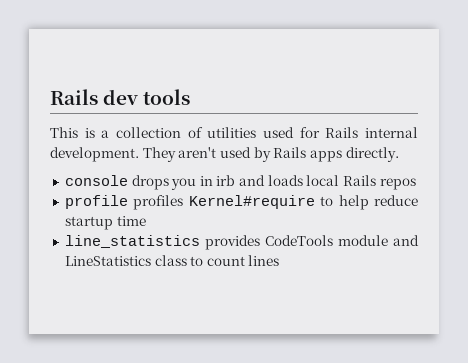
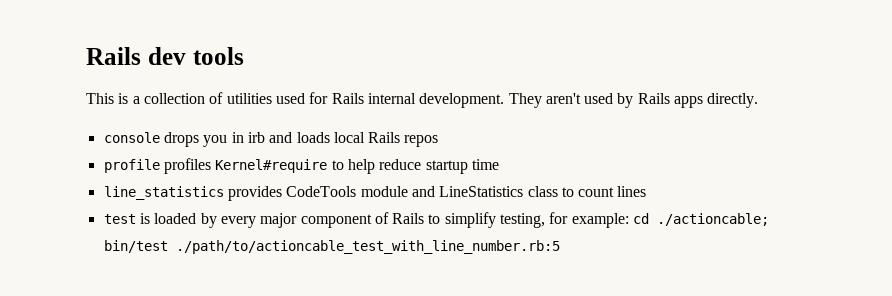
+ test is loaded by every major component of Rails to simplify testing, for example: cd ./actioncable; bin/test ./path/to/actioncable_test_with_line_number.rb:5

